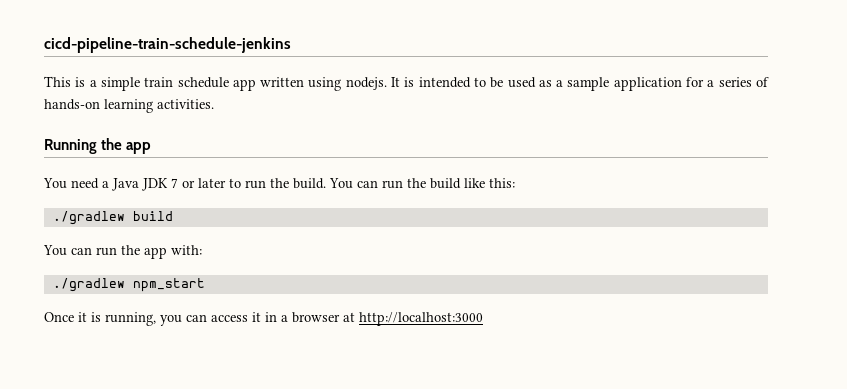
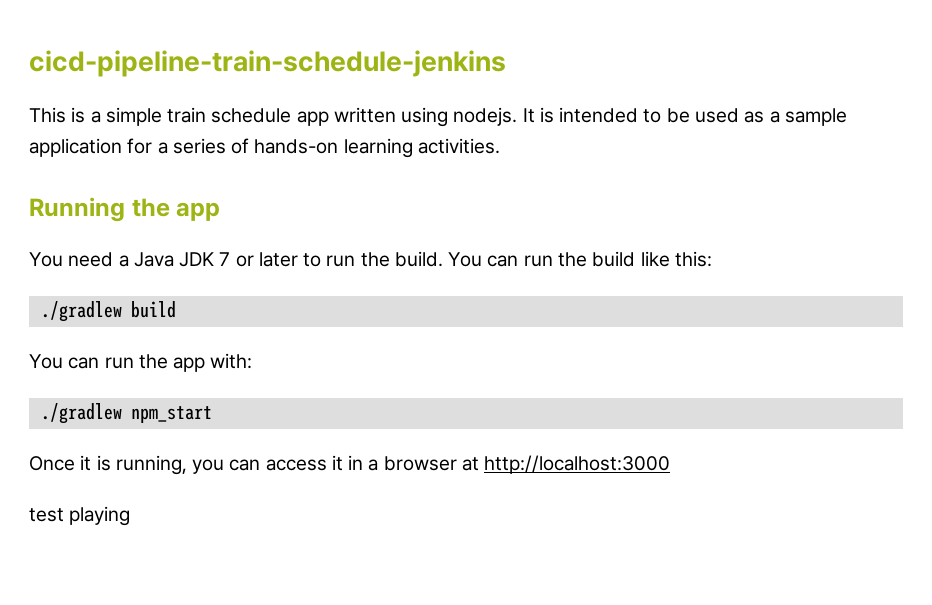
+ test playing

